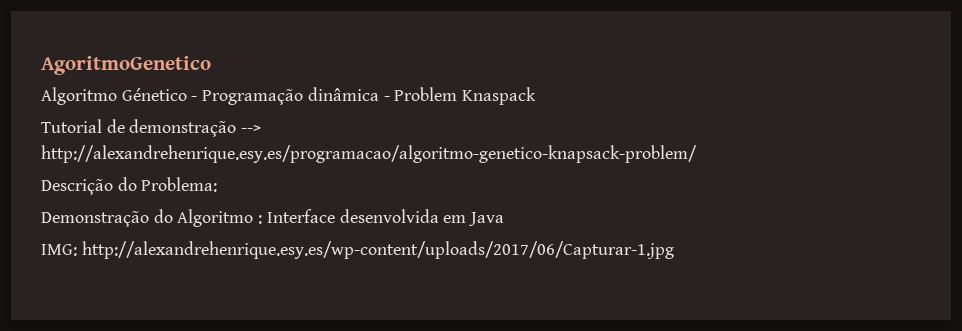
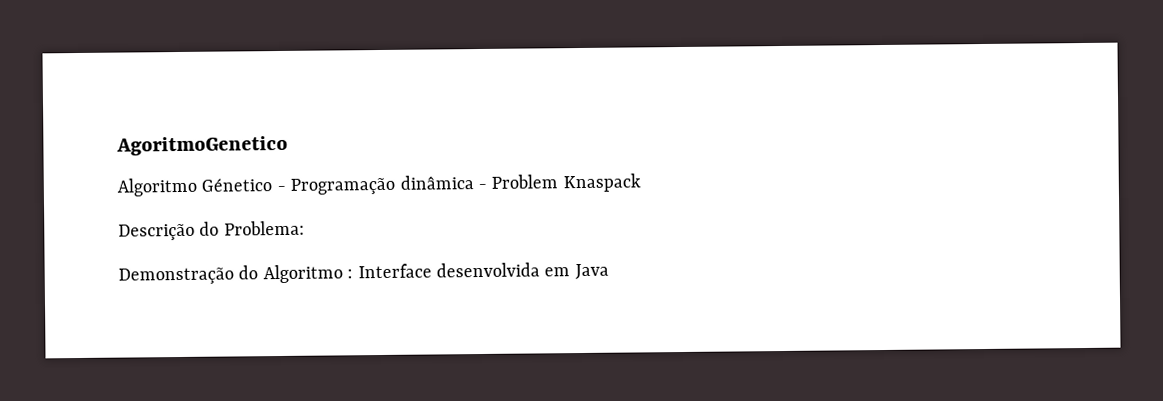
- Tutorial de demonstração --> http://alexandrehenrique.esy.es/programacao/algoritmo-genetico-knapsack-problem/
- IMG: http://alexandrehenrique.esy.es/wp-content/uploads/2017/06/Capturar-1.jpg

